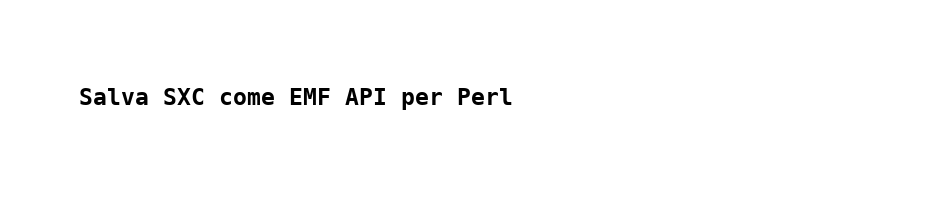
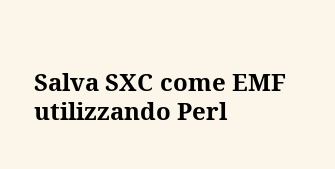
- Salva SXC come EMF API per Perl
+ Salva SXC come EMF utilizzando Perl

